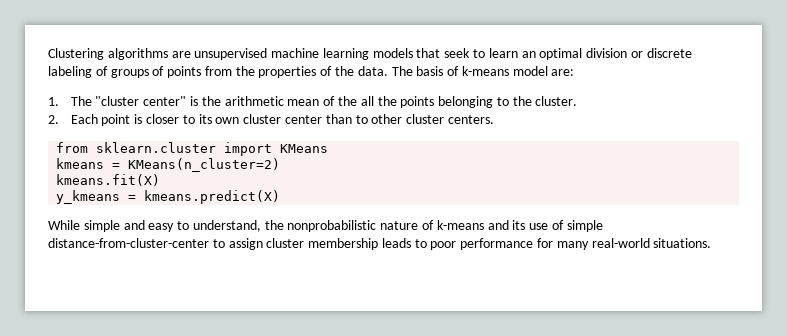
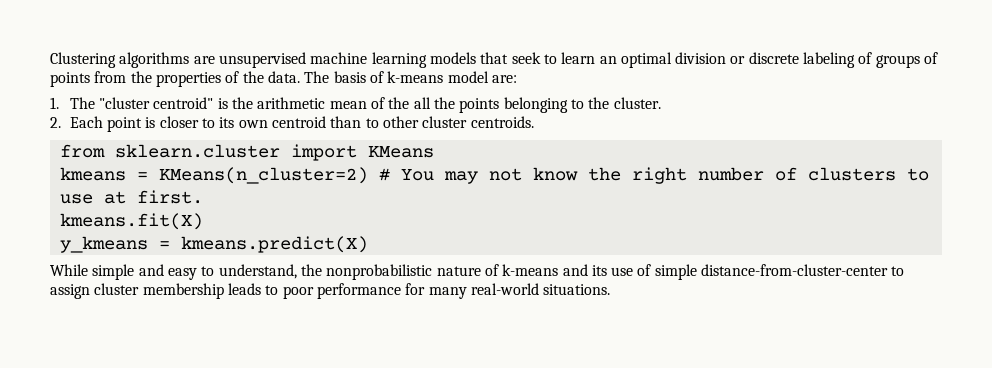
- 1. The "cluster center" is the arithmetic mean of the all the points belonging to the cluster.
+ 1. The "cluster centroid" is the arithmetic mean of the all the points belonging to the cluster.
- 2. Each point is closer to its own cluster center than to other cluster centers.
+ 2. Each point is closer to its own centroid than to other cluster centroids.
- kmeans = KMeans(n_cluster=2)
+ kmeans = KMeans(n_cluster=2) # You may not know the right number of clusters to use at first.

